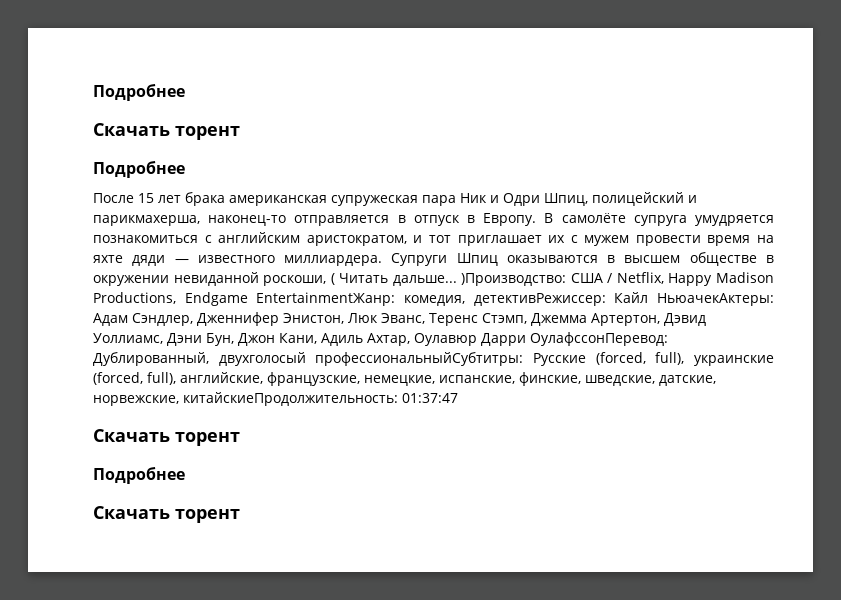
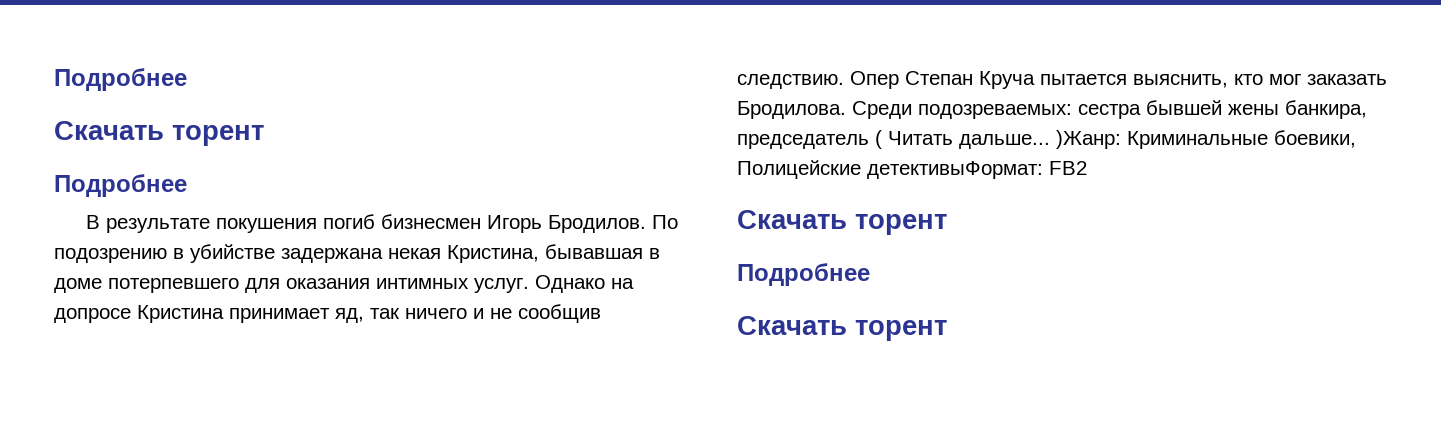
- После 15 лет брака американская супружеская пара Ник и Одри Шпиц, полицейский и парикмахерша, наконец-то отправляется в отпуск в Европу. В самолёте супруга умудряется познакомиться с английским аристократом, и тот приглашает их с мужем провести время на яхте дяди — известного миллиардера. Супруги Шпиц оказываются в высшем обществе в окружении невиданной роскоши, ( Читать дальше... )Производство: США / Netflix, Happy Madison Productions, Endgame EntertainmentЖанр: комедия, детективРежиссер: Кайл НьюачекАктеры: Адам Сэндлер, Дженнифер Энистон, Люк Эванс, Теренс Стэмп, Джемма Артертон, Дэвид Уоллиамс, Дэни Бун, Джон Кани, Адиль Ахтар, Оулавюр Дарри ОулафссонПеревод: Дублированный, двухголосый профессиональныйСубтитры: Русские (forced, full), украинские (forced, full), английские, французские, немецкие, испанские, финские, шведские, датские, норвежские, китайскиеПродолжительность: 01:37:47
+ В результате покушения погиб бизнесмен Игорь Бродилов. По подозрению в убийстве задержана некая Кристина, бывавшая в доме потерпевшего для оказания интимных услуг. Однако на допросе Кристина принимает яд, так ничего и не сообщив следствию. Опер Степан Круча пытается выяснить, кто мог заказать Бродилова. Среди подозреваемых: сестра бывшей жены банкира, председатель ( Читать дальше... )Жанр: Криминальные боевики, Полицейские детективыФормат: FB2

